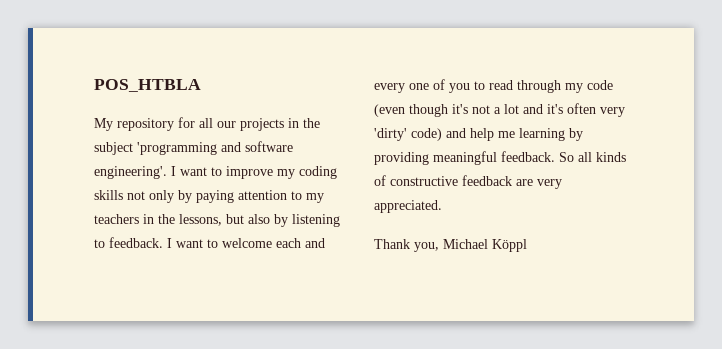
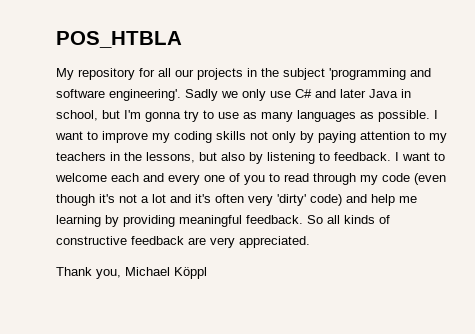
+ Sadly we only use C# and later Java in school, but I'm gonna try to use as many languages as possible.

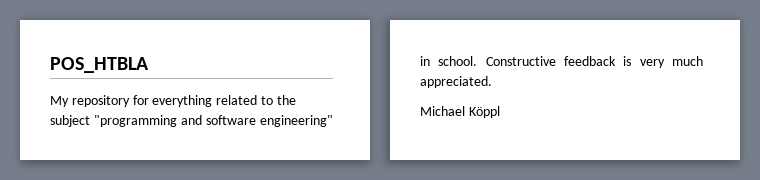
- My repository for all our projects in the subject 'programming and software engineering'. Sadly we only use C# and later Java in school, but I'm gonna try to use as many languages as possible. I want to improve my coding skills not only by paying attention to my teachers in the lessons, but also by listening to feedback. I want to welcome each and every one of you to read through my code (even though it's not a lot and it's often very 'dirty' code) and help me learning by providing meaningful feedback. So all kinds of constructive feedback are very appreciated.
+ My repository for everything related to the subject "programming and software engineering" in school. Constructive feedback is very much appreciated.
- Thank you, Michael Köppl
+ Michael Köppl

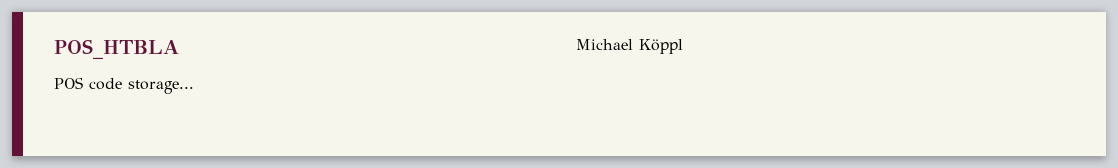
- My repository for everything related to the subject "programming and software engineering" in school. Constructive feedback is very much appreciated.
+ POS code storage...

